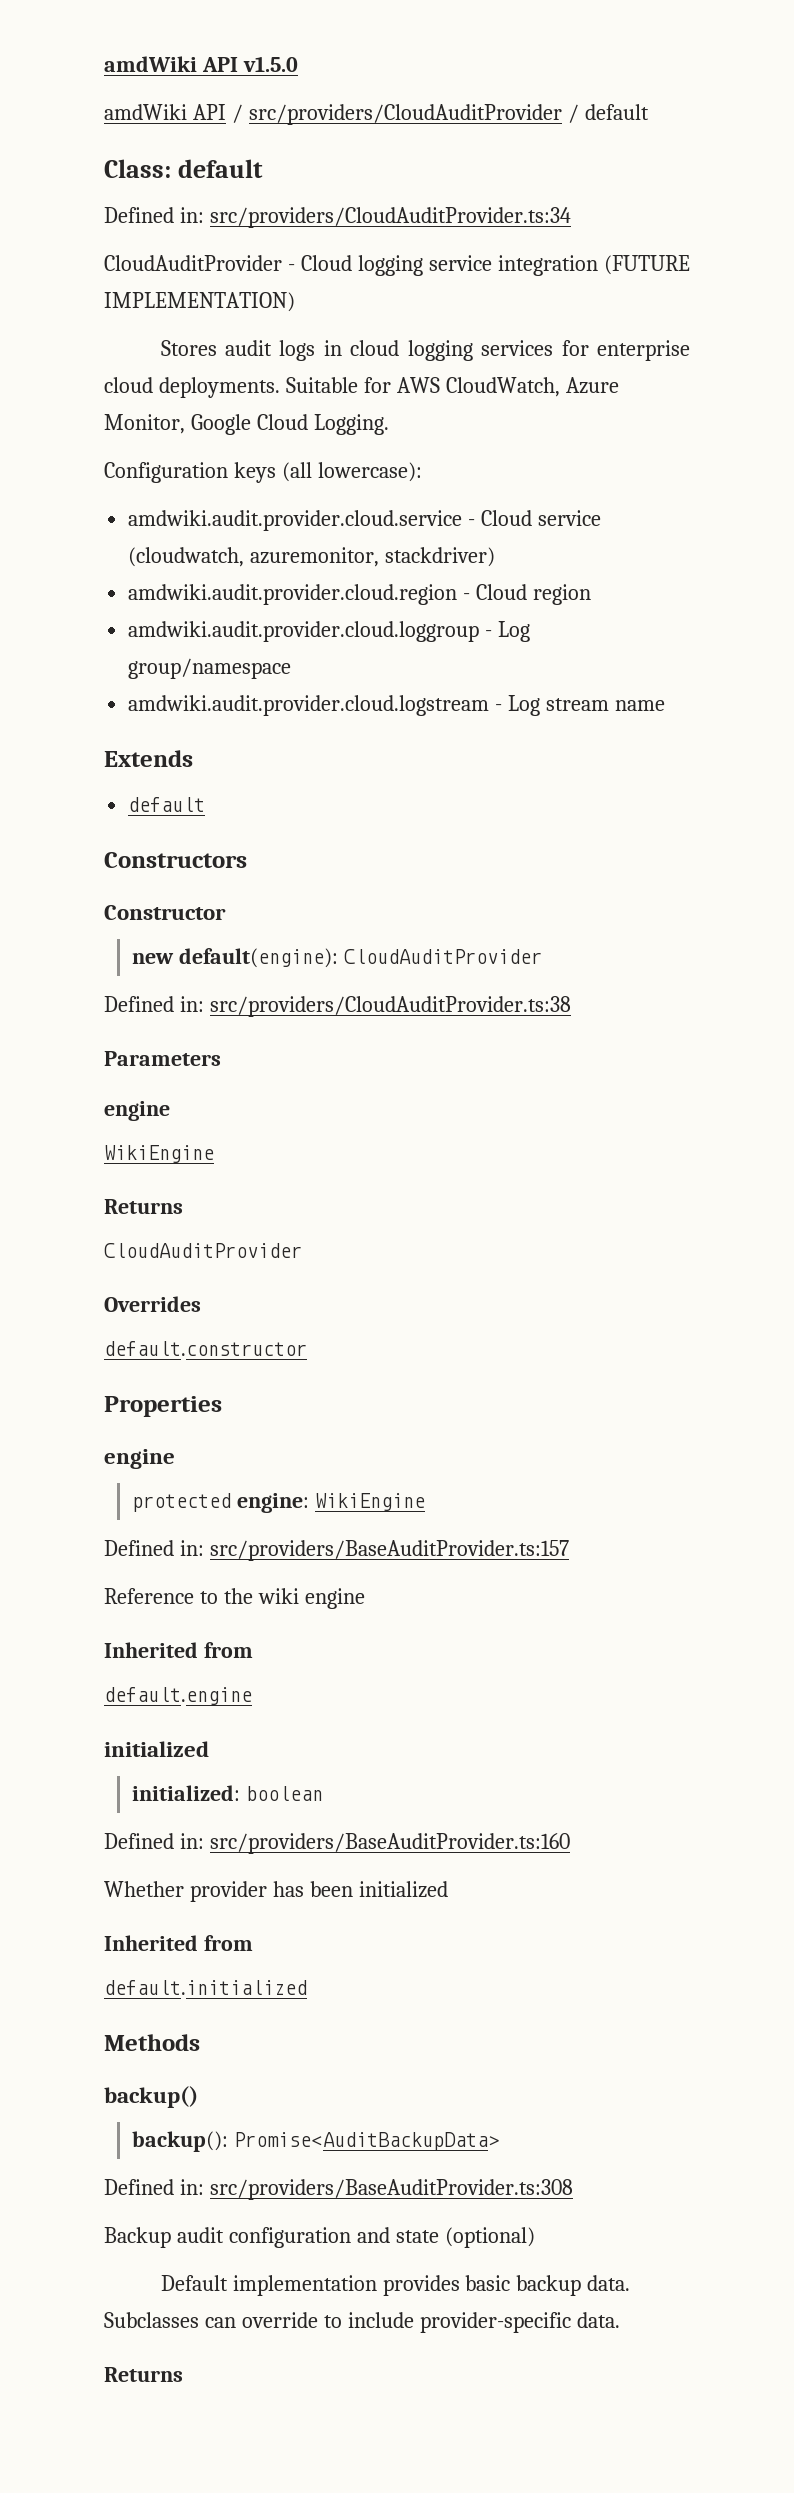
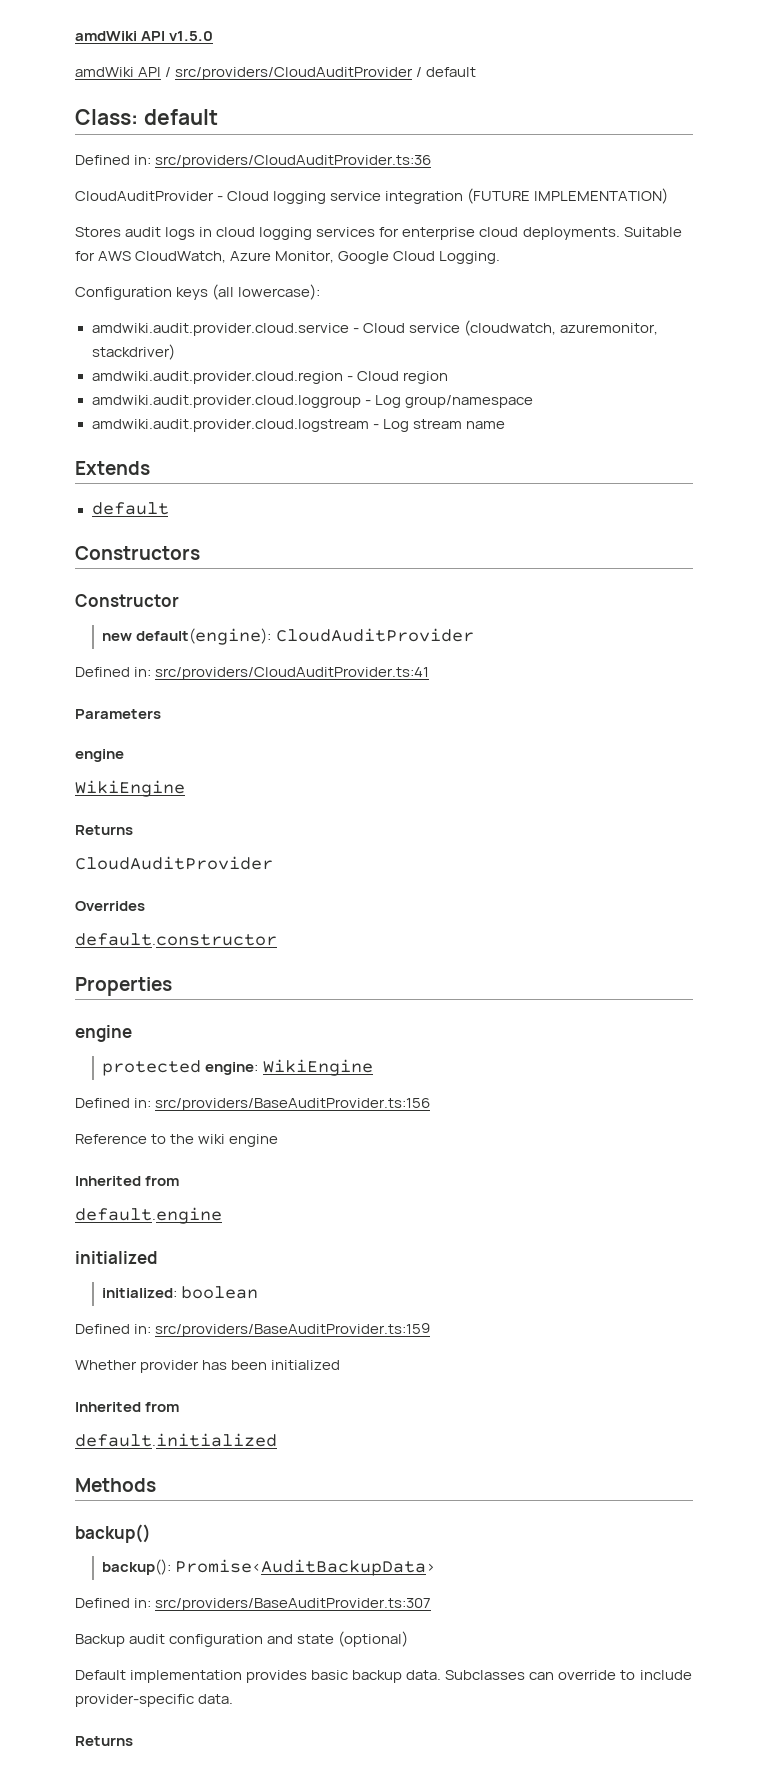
- Defined in: src/providers/CloudAuditProvider.ts:34
+ Defined in: src/providers/CloudAuditProvider.ts:36
- Defined in: src/providers/CloudAuditProvider.ts:38
+ Defined in: src/providers/CloudAuditProvider.ts:41
- Defined in: src/providers/BaseAuditProvider.ts:157
+ Defined in: src/providers/BaseAuditProvider.ts:156
- Defined in: src/providers/BaseAuditProvider.ts:160
+ Defined in: src/providers/BaseAuditProvider.ts:159
- Defined in: src/providers/BaseAuditProvider.ts:308
+ Defined in: src/providers/BaseAuditProvider.ts:307

